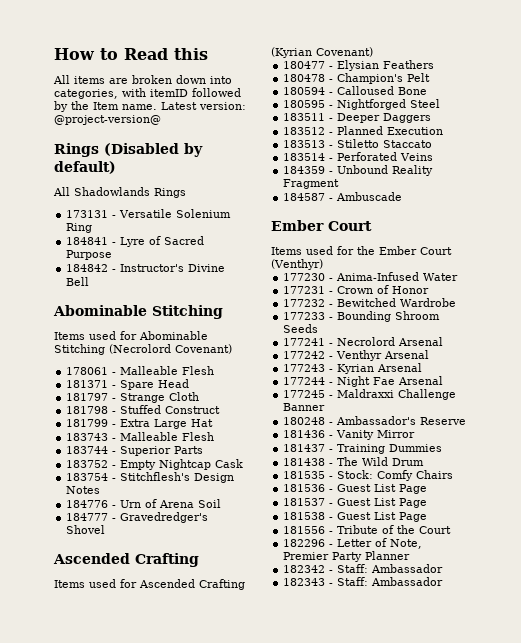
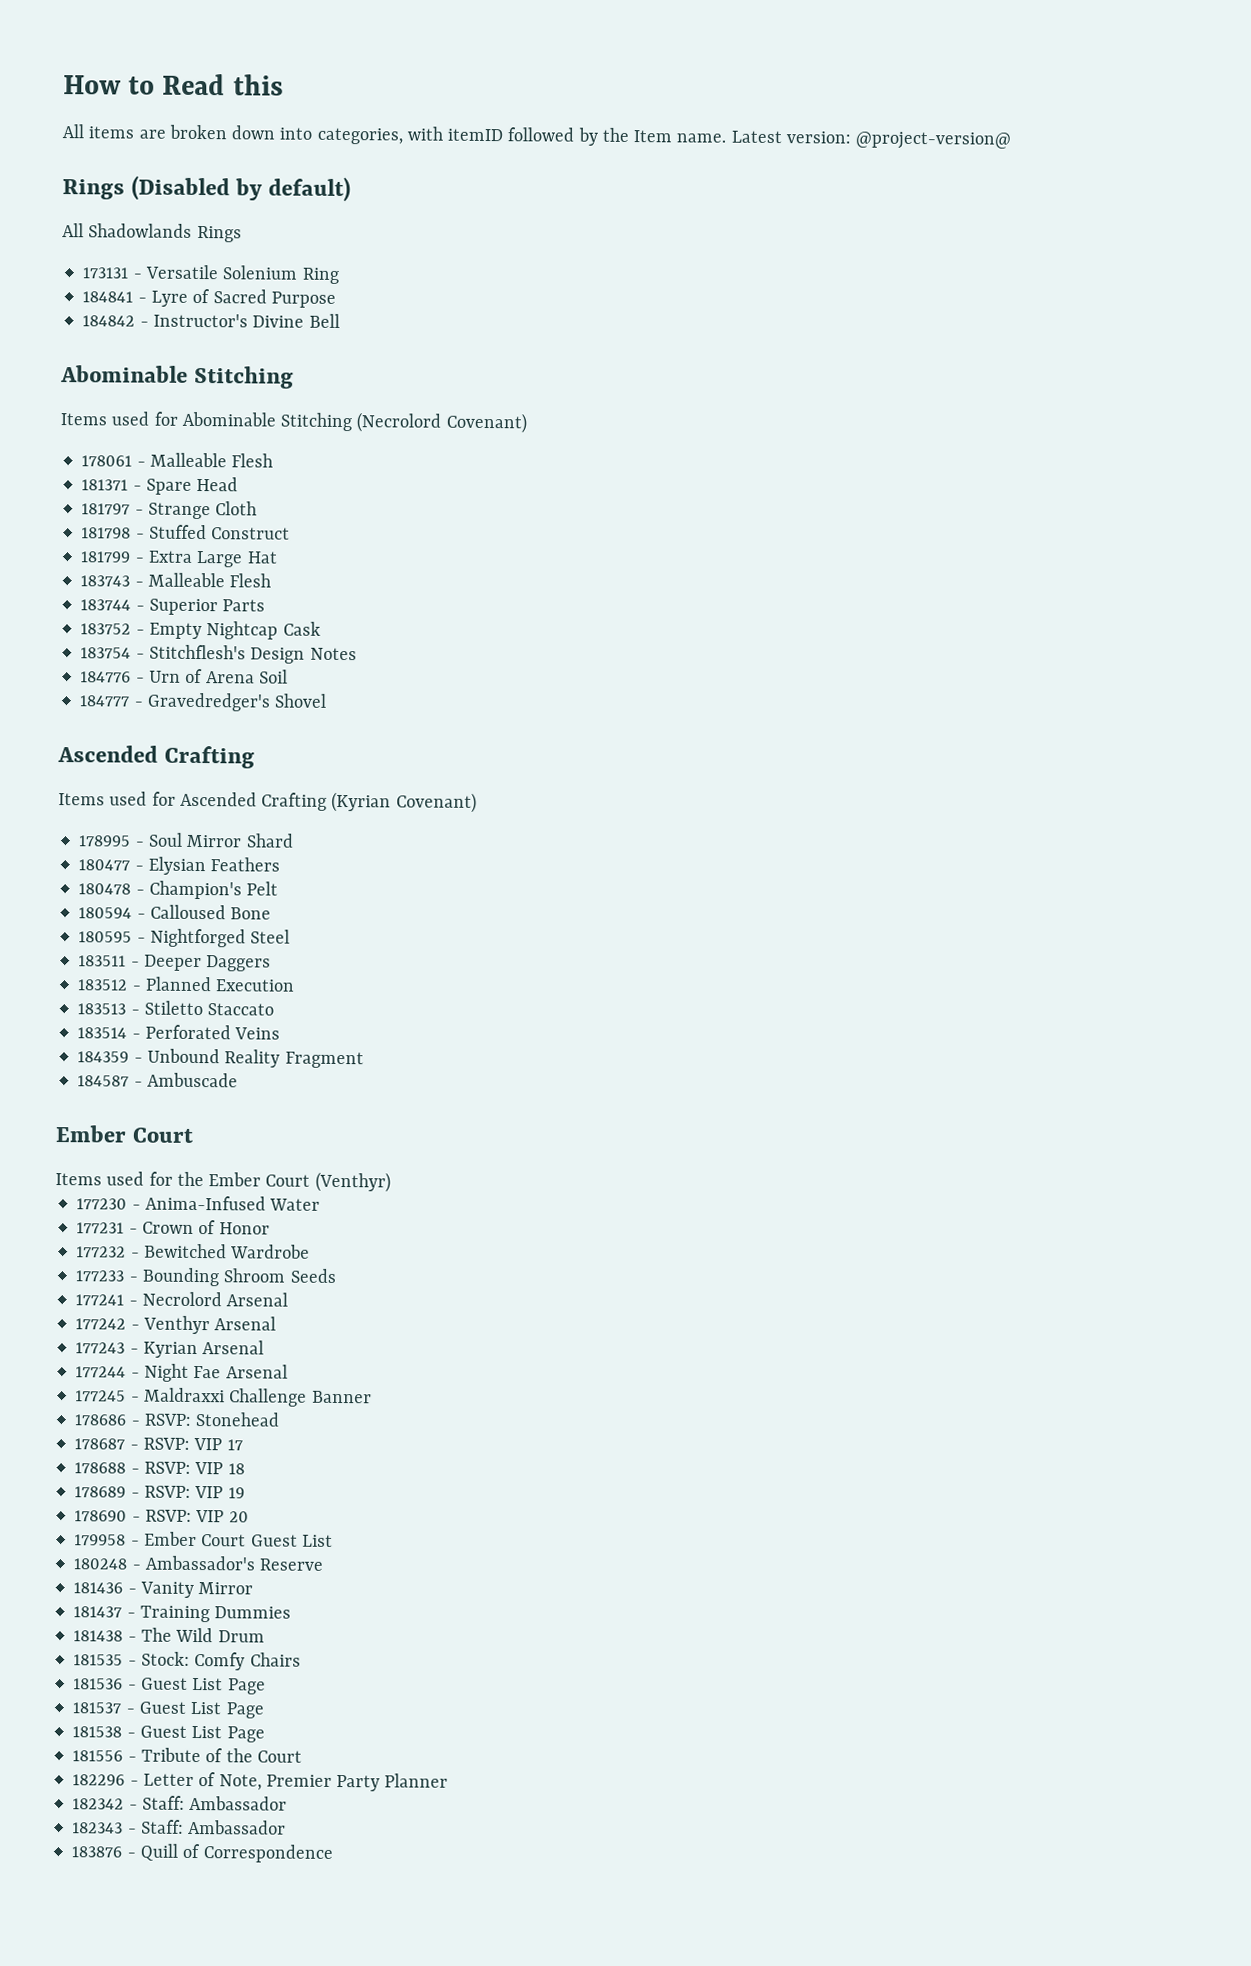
+ 178995 - Soul Mirror Shard
+ 178686 - RSVP: Stonehead
+ 178687 - RSVP: VIP 17
+ 178688 - RSVP: VIP 18
+ 178689 - RSVP: VIP 19
+ 178690 - RSVP: VIP 20
+ 179958 - Ember Court Guest List
+ 183876 - Quill of Correspondence

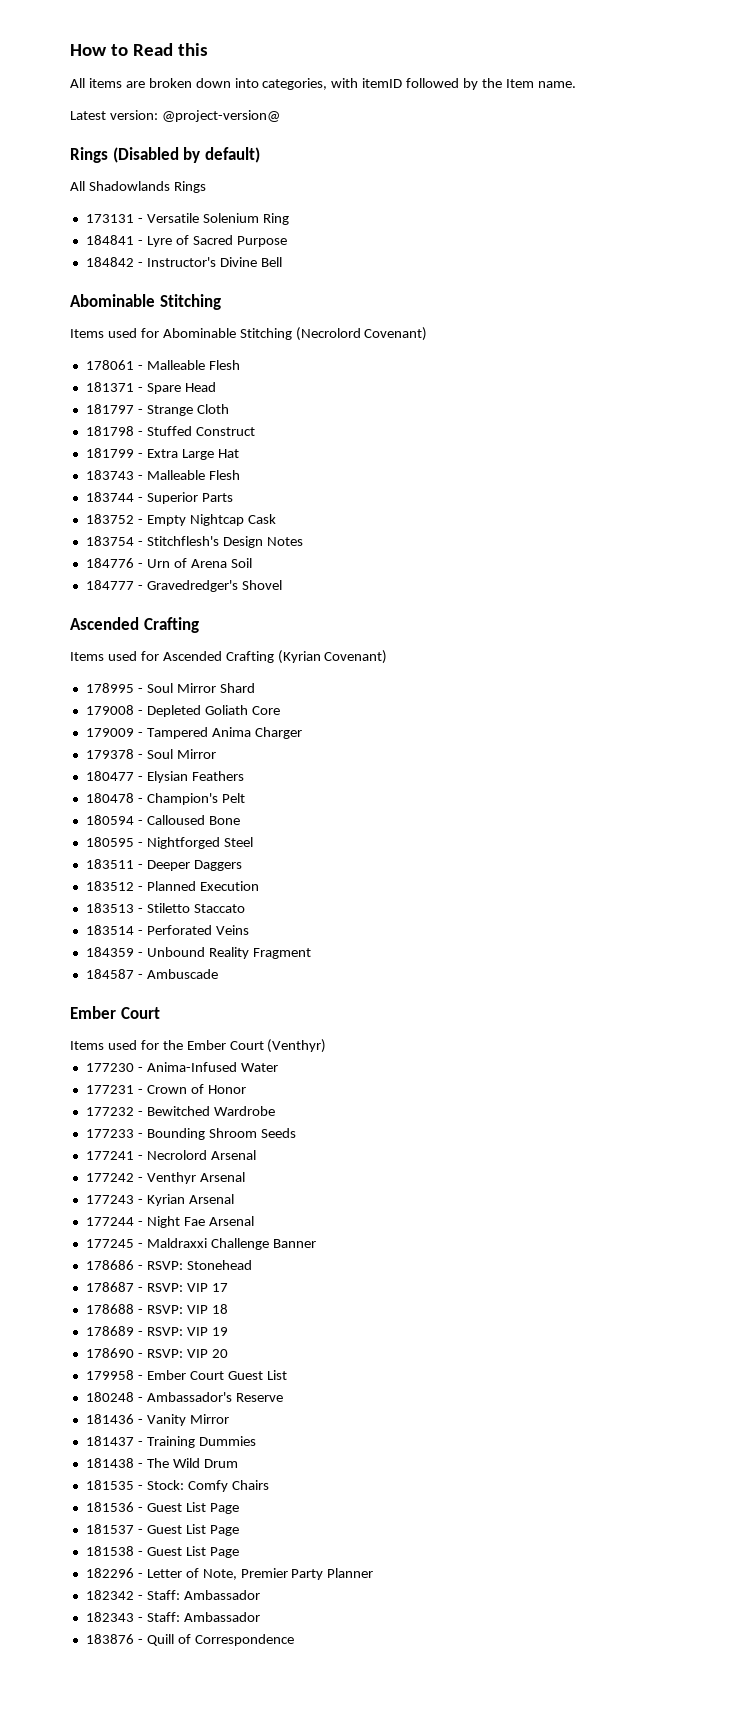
- All items are broken down into categories, with itemID followed by the Item name. Latest version: @project-version@
+ All items are broken down into categories, with itemID followed by the Item name.
+ Latest version: @project-version@
+ 179008 - Depleted Goliath Core
+ 179009 - Tampered Anima Charger
+ 179378 - Soul Mirror
- 181556 - Tribute of the Court

